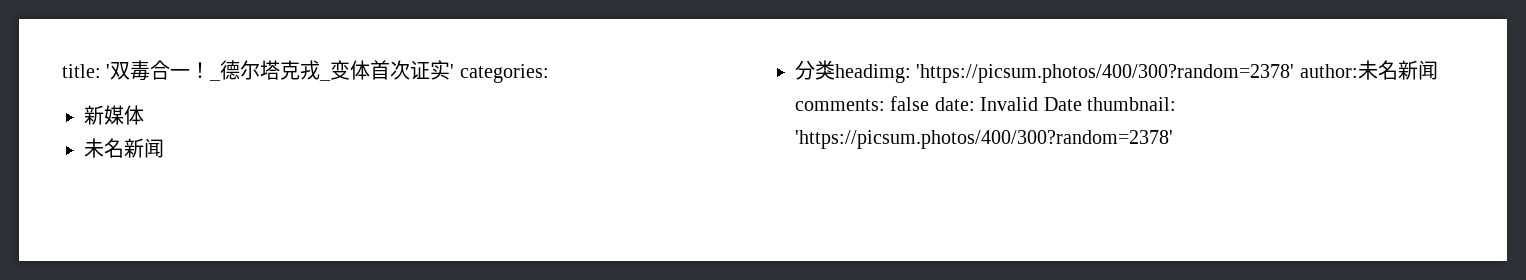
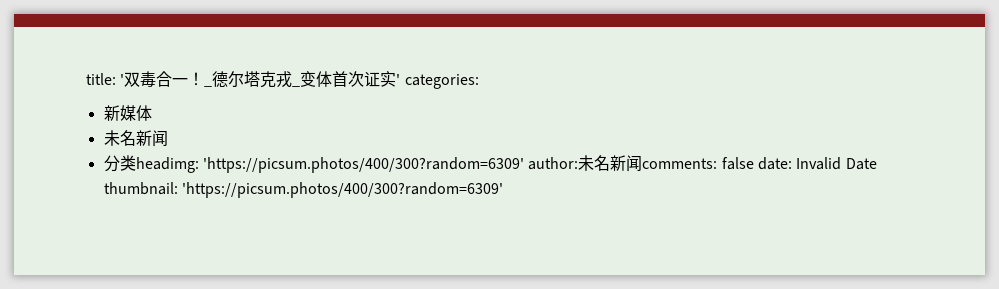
- 分类headimg: 'https://picsum.photos/400/300?random=2378' author:未名新闻comments: false date: Invalid Date thumbnail: 'https://picsum.photos/400/300?random=2378'
+ 分类headimg: 'https://picsum.photos/400/300?random=6309' author:未名新闻comments: false date: Invalid Date thumbnail: 'https://picsum.photos/400/300?random=6309'

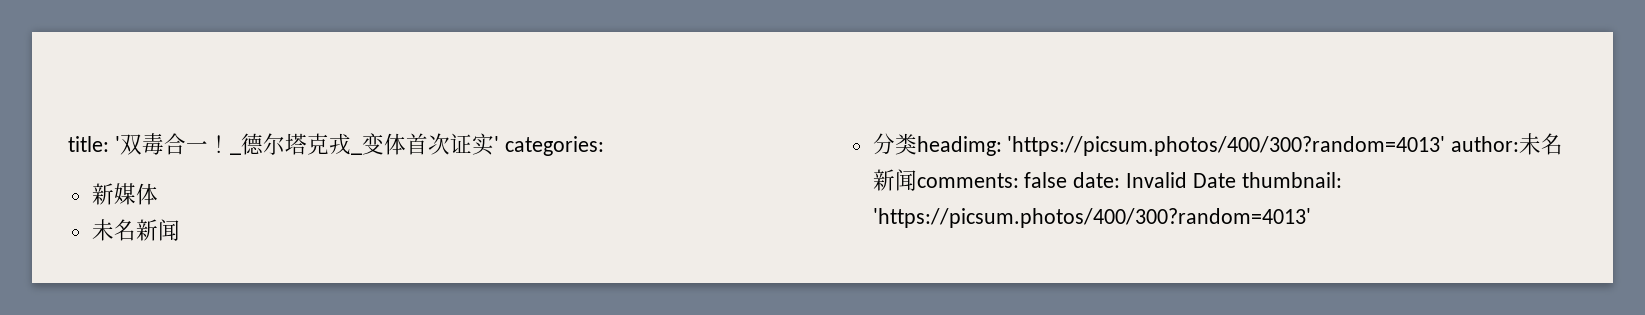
- 分类headimg: 'https://picsum.photos/400/300?random=6309' author:未名新闻comments: false date: Invalid Date thumbnail: 'https://picsum.photos/400/300?random=6309'
+ 分类headimg: 'https://picsum.photos/400/300?random=4013' author:未名新闻comments: false date: Invalid Date thumbnail: 'https://picsum.photos/400/300?random=4013'

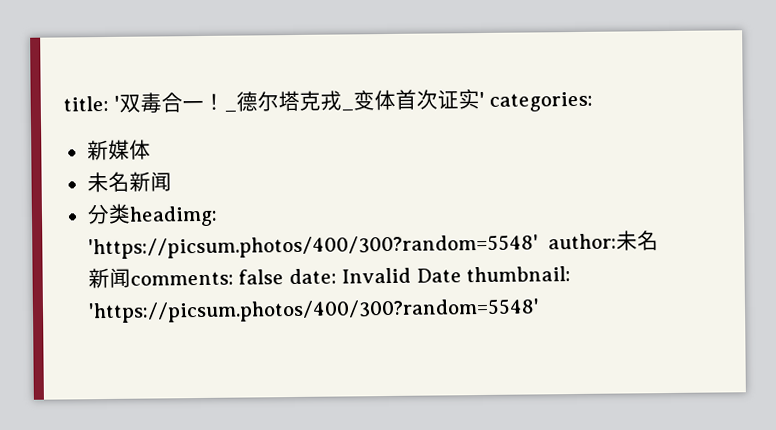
- 分类headimg: 'https://picsum.photos/400/300?random=4013' author:未名新闻comments: false date: Invalid Date thumbnail: 'https://picsum.photos/400/300?random=4013'
+ 分类headimg: 'https://picsum.photos/400/300?random=5548' author:未名新闻comments: false date: Invalid Date thumbnail: 'https://picsum.photos/400/300?random=5548'

